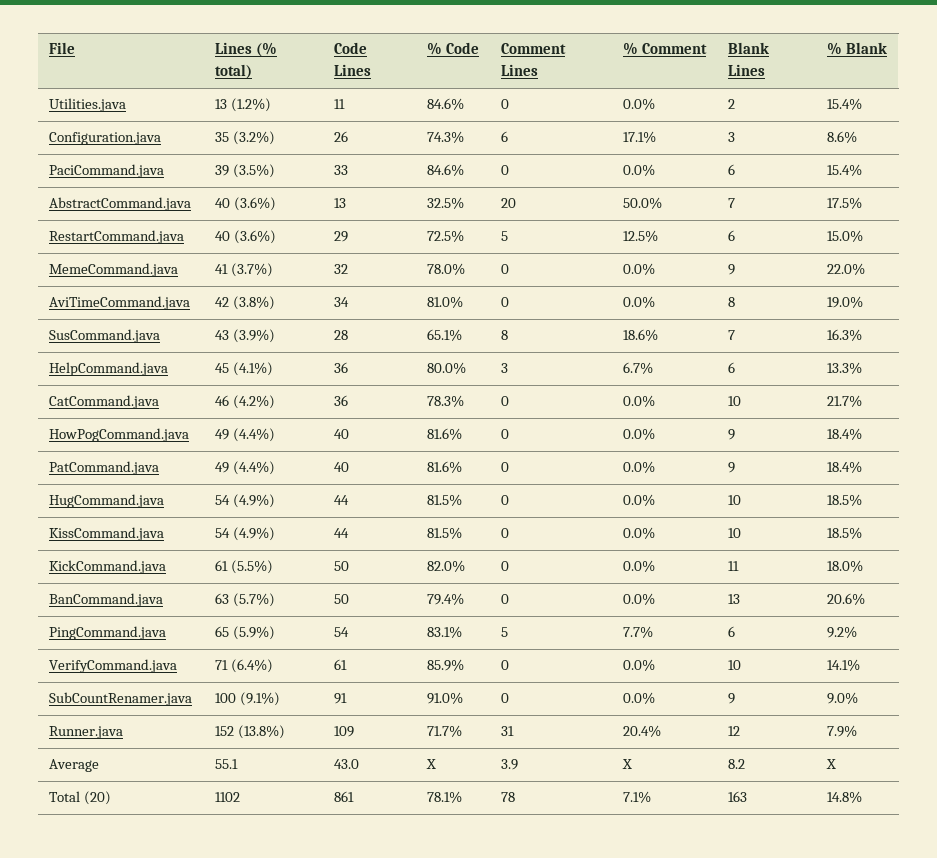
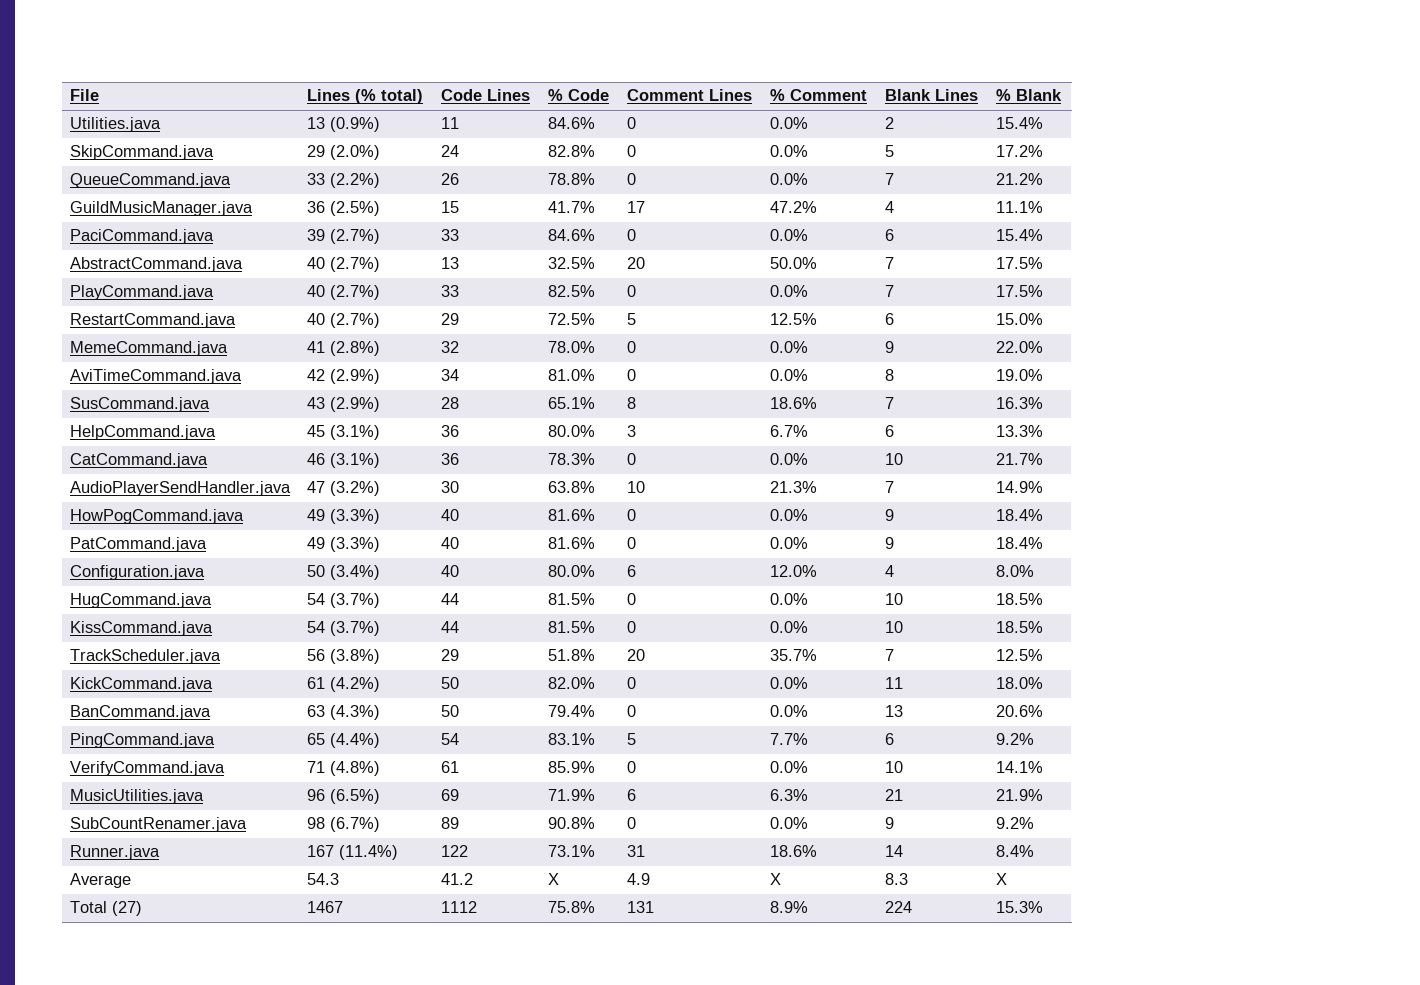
- Utilities.java | 13 (1.2%) | 11 | 84.6% | 0 | 0.0% | 2 | 15.4%
+ Utilities.java | 13 (0.9%) | 11 | 84.6% | 0 | 0.0% | 2 | 15.4%
- Configuration.java | 35 (3.2%) | 26 | 74.3% | 6 | 17.1% | 3 | 8.6%
+ SkipCommand.java | 29 (2.0%) | 24 | 82.8% | 0 | 0.0% | 5 | 17.2%
+ QueueCommand.java | 33 (2.2%) | 26 | 78.8% | 0 | 0.0% | 7 | 21.2%
+ GuildMusicManager.java | 36 (2.5%) | 15 | 41.7% | 17 | 47.2% | 4 | 11.1%
- PaciCommand.java | 39 (3.5%) | 33 | 84.6% | 0 | 0.0% | 6 | 15.4%
+ PaciCommand.java | 39 (2.7%) | 33 | 84.6% | 0 | 0.0% | 6 | 15.4%
- AbstractCommand.java | 40 (3.6%) | 13 | 32.5% | 20 | 50.0% | 7 | 17.5%
+ AbstractCommand.java | 40 (2.7%) | 13 | 32.5% | 20 | 50.0% | 7 | 17.5%
+ PlayCommand.java | 40 (2.7%) | 33 | 82.5% | 0 | 0.0% | 7 | 17.5%
- RestartCommand.java | 40 (3.6%) | 29 | 72.5% | 5 | 12.5% | 6 | 15.0%
+ RestartCommand.java | 40 (2.7%) | 29 | 72.5% | 5 | 12.5% | 6 | 15.0%
- MemeCommand.java | 41 (3.7%) | 32 | 78.0% | 0 | 0.0% | 9 | 22.0%
+ MemeCommand.java | 41 (2.8%) | 32 | 78.0% | 0 | 0.0% | 9 | 22.0%
- AviTimeCommand.java | 42 (3.8%) | 34 | 81.0% | 0 | 0.0% | 8 | 19.0%
+ AviTimeCommand.java | 42 (2.9%) | 34 | 81.0% | 0 | 0.0% | 8 | 19.0%
- SusCommand.java | 43 (3.9%) | 28 | 65.1% | 8 | 18.6% | 7 | 16.3%
+ SusCommand.java | 43 (2.9%) | 28 | 65.1% | 8 | 18.6% | 7 | 16.3%
- HelpCommand.java | 45 (4.1%) | 36 | 80.0% | 3 | 6.7% | 6 | 13.3%
+ HelpCommand.java | 45 (3.1%) | 36 | 80.0% | 3 | 6.7% | 6 | 13.3%
- CatCommand.java | 46 (4.2%) | 36 | 78.3% | 0 | 0.0% | 10 | 21.7%
+ CatCommand.java | 46 (3.1%) | 36 | 78.3% | 0 | 0.0% | 10 | 21.7%
+ AudioPlayerSendHandler.java | 47 (3.2%) | 30 | 63.8% | 10 | 21.3% | 7 | 14.9%
- HowPogCommand.java | 49 (4.4%) | 40 | 81.6% | 0 | 0.0% | 9 | 18.4%
+ HowPogCommand.java | 49 (3.3%) | 40 | 81.6% | 0 | 0.0% | 9 | 18.4%
- PatCommand.java | 49 (4.4%) | 40 | 81.6% | 0 | 0.0% | 9 | 18.4%
+ PatCommand.java | 49 (3.3%) | 40 | 81.6% | 0 | 0.0% | 9 | 18.4%
+ Configuration.java | 50 (3.4%) | 40 | 80.0% | 6 | 12.0% | 4 | 8.0%
- HugCommand.java | 54 (4.9%) | 44 | 81.5% | 0 | 0.0% | 10 | 18.5%
+ HugCommand.java | 54 (3.7%) | 44 | 81.5% | 0 | 0.0% | 10 | 18.5%
- KissCommand.java | 54 (4.9%) | 44 | 81.5% | 0 | 0.0% | 10 | 18.5%
+ KissCommand.java | 54 (3.7%) | 44 | 81.5% | 0 | 0.0% | 10 | 18.5%
+ TrackScheduler.java | 56 (3.8%) | 29 | 51.8% | 20 | 35.7% | 7 | 12.5%
- KickCommand.java | 61 (5.5%) | 50 | 82.0% | 0 | 0.0% | 11 | 18.0%
+ KickCommand.java | 61 (4.2%) | 50 | 82.0% | 0 | 0.0% | 11 | 18.0%
- BanCommand.java | 63 (5.7%) | 50 | 79.4% | 0 | 0.0% | 13 | 20.6%
+ BanCommand.java | 63 (4.3%) | 50 | 79.4% | 0 | 0.0% | 13 | 20.6%
- PingCommand.java | 65 (5.9%) | 54 | 83.1% | 5 | 7.7% | 6 | 9.2%
+ PingCommand.java | 65 (4.4%) | 54 | 83.1% | 5 | 7.7% | 6 | 9.2%
- VerifyCommand.java | 71 (6.4%) | 61 | 85.9% | 0 | 0.0% | 10 | 14.1%
+ VerifyCommand.java | 71 (4.8%) | 61 | 85.9% | 0 | 0.0% | 10 | 14.1%
- SubCountRenamer.java | 100 (9.1%) | 91 | 91.0% | 0 | 0.0% | 9 | 9.0%
+ MusicUtilities.java | 96 (6.5%) | 69 | 71.9% | 6 | 6.3% | 21 | 21.9%
+ SubCountRenamer.java | 98 (6.7%) | 89 | 90.8% | 0 | 0.0% | 9 | 9.2%
- Runner.java | 152 (13.8%) | 109 | 71.7% | 31 | 20.4% | 12 | 7.9%
+ Runner.java | 167 (11.4%) | 122 | 73.1% | 31 | 18.6% | 14 | 8.4%
- Average | 55.1 | 43.0 | X | 3.9 | X | 8.2 | X
+ Average | 54.3 | 41.2 | X | 4.9 | X | 8.3 | X
- Total (20) | 1102 | 861 | 78.1% | 78 | 7.1% | 163 | 14.8%
+ Total (27) | 1467 | 1112 | 75.8% | 131 | 8.9% | 224 | 15.3%

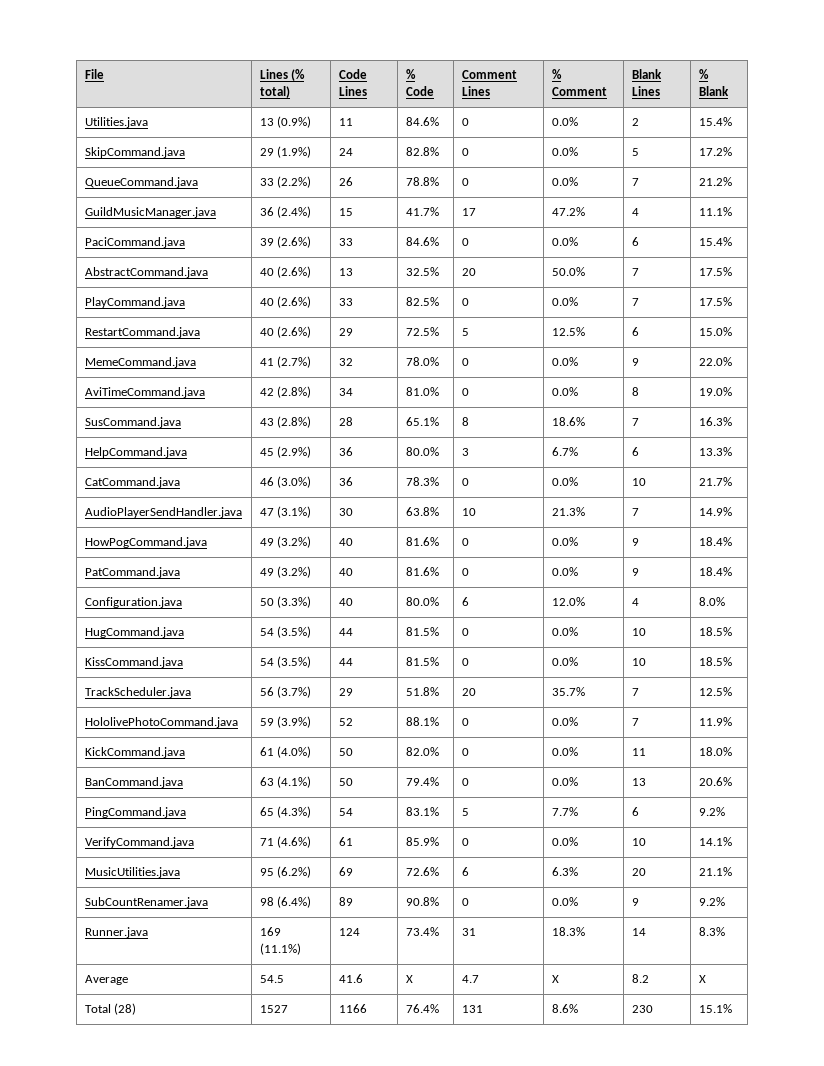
- SkipCommand.java | 29 (2.0%) | 24 | 82.8% | 0 | 0.0% | 5 | 17.2%
+ SkipCommand.java | 29 (1.9%) | 24 | 82.8% | 0 | 0.0% | 5 | 17.2%
- GuildMusicManager.java | 36 (2.5%) | 15 | 41.7% | 17 | 47.2% | 4 | 11.1%
+ GuildMusicManager.java | 36 (2.4%) | 15 | 41.7% | 17 | 47.2% | 4 | 11.1%
- PaciCommand.java | 39 (2.7%) | 33 | 84.6% | 0 | 0.0% | 6 | 15.4%
+ PaciCommand.java | 39 (2.6%) | 33 | 84.6% | 0 | 0.0% | 6 | 15.4%
- AbstractCommand.java | 40 (2.7%) | 13 | 32.5% | 20 | 50.0% | 7 | 17.5%
+ AbstractCommand.java | 40 (2.6%) | 13 | 32.5% | 20 | 50.0% | 7 | 17.5%
- PlayCommand.java | 40 (2.7%) | 33 | 82.5% | 0 | 0.0% | 7 | 17.5%
+ PlayCommand.java | 40 (2.6%) | 33 | 82.5% | 0 | 0.0% | 7 | 17.5%
- RestartCommand.java | 40 (2.7%) | 29 | 72.5% | 5 | 12.5% | 6 | 15.0%
+ RestartCommand.java | 40 (2.6%) | 29 | 72.5% | 5 | 12.5% | 6 | 15.0%
- MemeCommand.java | 41 (2.8%) | 32 | 78.0% | 0 | 0.0% | 9 | 22.0%
+ MemeCommand.java | 41 (2.7%) | 32 | 78.0% | 0 | 0.0% | 9 | 22.0%
- AviTimeCommand.java | 42 (2.9%) | 34 | 81.0% | 0 | 0.0% | 8 | 19.0%
+ AviTimeCommand.java | 42 (2.8%) | 34 | 81.0% | 0 | 0.0% | 8 | 19.0%
- SusCommand.java | 43 (2.9%) | 28 | 65.1% | 8 | 18.6% | 7 | 16.3%
+ SusCommand.java | 43 (2.8%) | 28 | 65.1% | 8 | 18.6% | 7 | 16.3%
- HelpCommand.java | 45 (3.1%) | 36 | 80.0% | 3 | 6.7% | 6 | 13.3%
+ HelpCommand.java | 45 (2.9%) | 36 | 80.0% | 3 | 6.7% | 6 | 13.3%
- CatCommand.java | 46 (3.1%) | 36 | 78.3% | 0 | 0.0% | 10 | 21.7%
+ CatCommand.java | 46 (3.0%) | 36 | 78.3% | 0 | 0.0% | 10 | 21.7%
- AudioPlayerSendHandler.java | 47 (3.2%) | 30 | 63.8% | 10 | 21.3% | 7 | 14.9%
+ AudioPlayerSendHandler.java | 47 (3.1%) | 30 | 63.8% | 10 | 21.3% | 7 | 14.9%
- HowPogCommand.java | 49 (3.3%) | 40 | 81.6% | 0 | 0.0% | 9 | 18.4%
+ HowPogCommand.java | 49 (3.2%) | 40 | 81.6% | 0 | 0.0% | 9 | 18.4%
- PatCommand.java | 49 (3.3%) | 40 | 81.6% | 0 | 0.0% | 9 | 18.4%
+ PatCommand.java | 49 (3.2%) | 40 | 81.6% | 0 | 0.0% | 9 | 18.4%
- Configuration.java | 50 (3.4%) | 40 | 80.0% | 6 | 12.0% | 4 | 8.0%
+ Configuration.java | 50 (3.3%) | 40 | 80.0% | 6 | 12.0% | 4 | 8.0%
- HugCommand.java | 54 (3.7%) | 44 | 81.5% | 0 | 0.0% | 10 | 18.5%
+ HugCommand.java | 54 (3.5%) | 44 | 81.5% | 0 | 0.0% | 10 | 18.5%
- KissCommand.java | 54 (3.7%) | 44 | 81.5% | 0 | 0.0% | 10 | 18.5%
+ KissCommand.java | 54 (3.5%) | 44 | 81.5% | 0 | 0.0% | 10 | 18.5%
- TrackScheduler.java | 56 (3.8%) | 29 | 51.8% | 20 | 35.7% | 7 | 12.5%
+ TrackScheduler.java | 56 (3.7%) | 29 | 51.8% | 20 | 35.7% | 7 | 12.5%
+ HololivePhotoCommand.java | 59 (3.9%) | 52 | 88.1% | 0 | 0.0% | 7 | 11.9%
- KickCommand.java | 61 (4.2%) | 50 | 82.0% | 0 | 0.0% | 11 | 18.0%
+ KickCommand.java | 61 (4.0%) | 50 | 82.0% | 0 | 0.0% | 11 | 18.0%
- BanCommand.java | 63 (4.3%) | 50 | 79.4% | 0 | 0.0% | 13 | 20.6%
+ BanCommand.java | 63 (4.1%) | 50 | 79.4% | 0 | 0.0% | 13 | 20.6%
- PingCommand.java | 65 (4.4%) | 54 | 83.1% | 5 | 7.7% | 6 | 9.2%
+ PingCommand.java | 65 (4.3%) | 54 | 83.1% | 5 | 7.7% | 6 | 9.2%
- VerifyCommand.java | 71 (4.8%) | 61 | 85.9% | 0 | 0.0% | 10 | 14.1%
+ VerifyCommand.java | 71 (4.6%) | 61 | 85.9% | 0 | 0.0% | 10 | 14.1%
- MusicUtilities.java | 96 (6.5%) | 69 | 71.9% | 6 | 6.3% | 21 | 21.9%
+ MusicUtilities.java | 95 (6.2%) | 69 | 72.6% | 6 | 6.3% | 20 | 21.1%
- SubCountRenamer.java | 98 (6.7%) | 89 | 90.8% | 0 | 0.0% | 9 | 9.2%
+ SubCountRenamer.java | 98 (6.4%) | 89 | 90.8% | 0 | 0.0% | 9 | 9.2%
- Runner.java | 167 (11.4%) | 122 | 73.1% | 31 | 18.6% | 14 | 8.4%
+ Runner.java | 169 (11.1%) | 124 | 73.4% | 31 | 18.3% | 14 | 8.3%
- Average | 54.3 | 41.2 | X | 4.9 | X | 8.3 | X
+ Average | 54.5 | 41.6 | X | 4.7 | X | 8.2 | X
- Total (27) | 1467 | 1112 | 75.8% | 131 | 8.9% | 224 | 15.3%
+ Total (28) | 1527 | 1166 | 76.4% | 131 | 8.6% | 230 | 15.1%

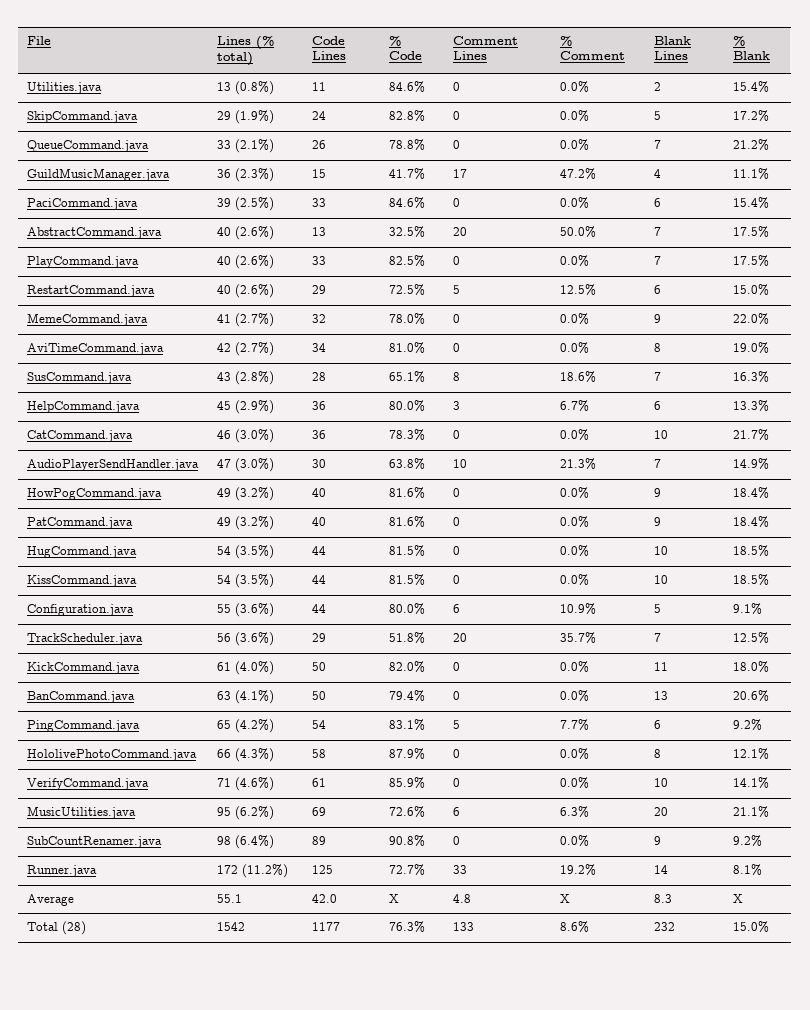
- Utilities.java | 13 (0.9%) | 11 | 84.6% | 0 | 0.0% | 2 | 15.4%
+ Utilities.java | 13 (0.8%) | 11 | 84.6% | 0 | 0.0% | 2 | 15.4%
- QueueCommand.java | 33 (2.2%) | 26 | 78.8% | 0 | 0.0% | 7 | 21.2%
+ QueueCommand.java | 33 (2.1%) | 26 | 78.8% | 0 | 0.0% | 7 | 21.2%
- GuildMusicManager.java | 36 (2.4%) | 15 | 41.7% | 17 | 47.2% | 4 | 11.1%
+ GuildMusicManager.java | 36 (2.3%) | 15 | 41.7% | 17 | 47.2% | 4 | 11.1%
- PaciCommand.java | 39 (2.6%) | 33 | 84.6% | 0 | 0.0% | 6 | 15.4%
+ PaciCommand.java | 39 (2.5%) | 33 | 84.6% | 0 | 0.0% | 6 | 15.4%
- AviTimeCommand.java | 42 (2.8%) | 34 | 81.0% | 0 | 0.0% | 8 | 19.0%
+ AviTimeCommand.java | 42 (2.7%) | 34 | 81.0% | 0 | 0.0% | 8 | 19.0%
- AudioPlayerSendHandler.java | 47 (3.1%) | 30 | 63.8% | 10 | 21.3% | 7 | 14.9%
+ AudioPlayerSendHandler.java | 47 (3.0%) | 30 | 63.8% | 10 | 21.3% | 7 | 14.9%
- Configuration.java | 50 (3.3%) | 40 | 80.0% | 6 | 12.0% | 4 | 8.0%
+ Configuration.java | 55 (3.6%) | 44 | 80.0% | 6 | 10.9% | 5 | 9.1%
- TrackScheduler.java | 56 (3.7%) | 29 | 51.8% | 20 | 35.7% | 7 | 12.5%
+ TrackScheduler.java | 56 (3.6%) | 29 | 51.8% | 20 | 35.7% | 7 | 12.5%
- HololivePhotoCommand.java | 59 (3.9%) | 52 | 88.1% | 0 | 0.0% | 7 | 11.9%
- PingCommand.java | 65 (4.3%) | 54 | 83.1% | 5 | 7.7% | 6 | 9.2%
+ PingCommand.java | 65 (4.2%) | 54 | 83.1% | 5 | 7.7% | 6 | 9.2%
+ HololivePhotoCommand.java | 66 (4.3%) | 58 | 87.9% | 0 | 0.0% | 8 | 12.1%
- Runner.java | 169 (11.1%) | 124 | 73.4% | 31 | 18.3% | 14 | 8.3%
+ Runner.java | 172 (11.2%) | 125 | 72.7% | 33 | 19.2% | 14 | 8.1%
- Average | 54.5 | 41.6 | X | 4.7 | X | 8.2 | X
+ Average | 55.1 | 42.0 | X | 4.8 | X | 8.3 | X
- Total (28) | 1527 | 1166 | 76.4% | 131 | 8.6% | 230 | 15.1%
+ Total (28) | 1542 | 1177 | 76.3% | 133 | 8.6% | 232 | 15.0%

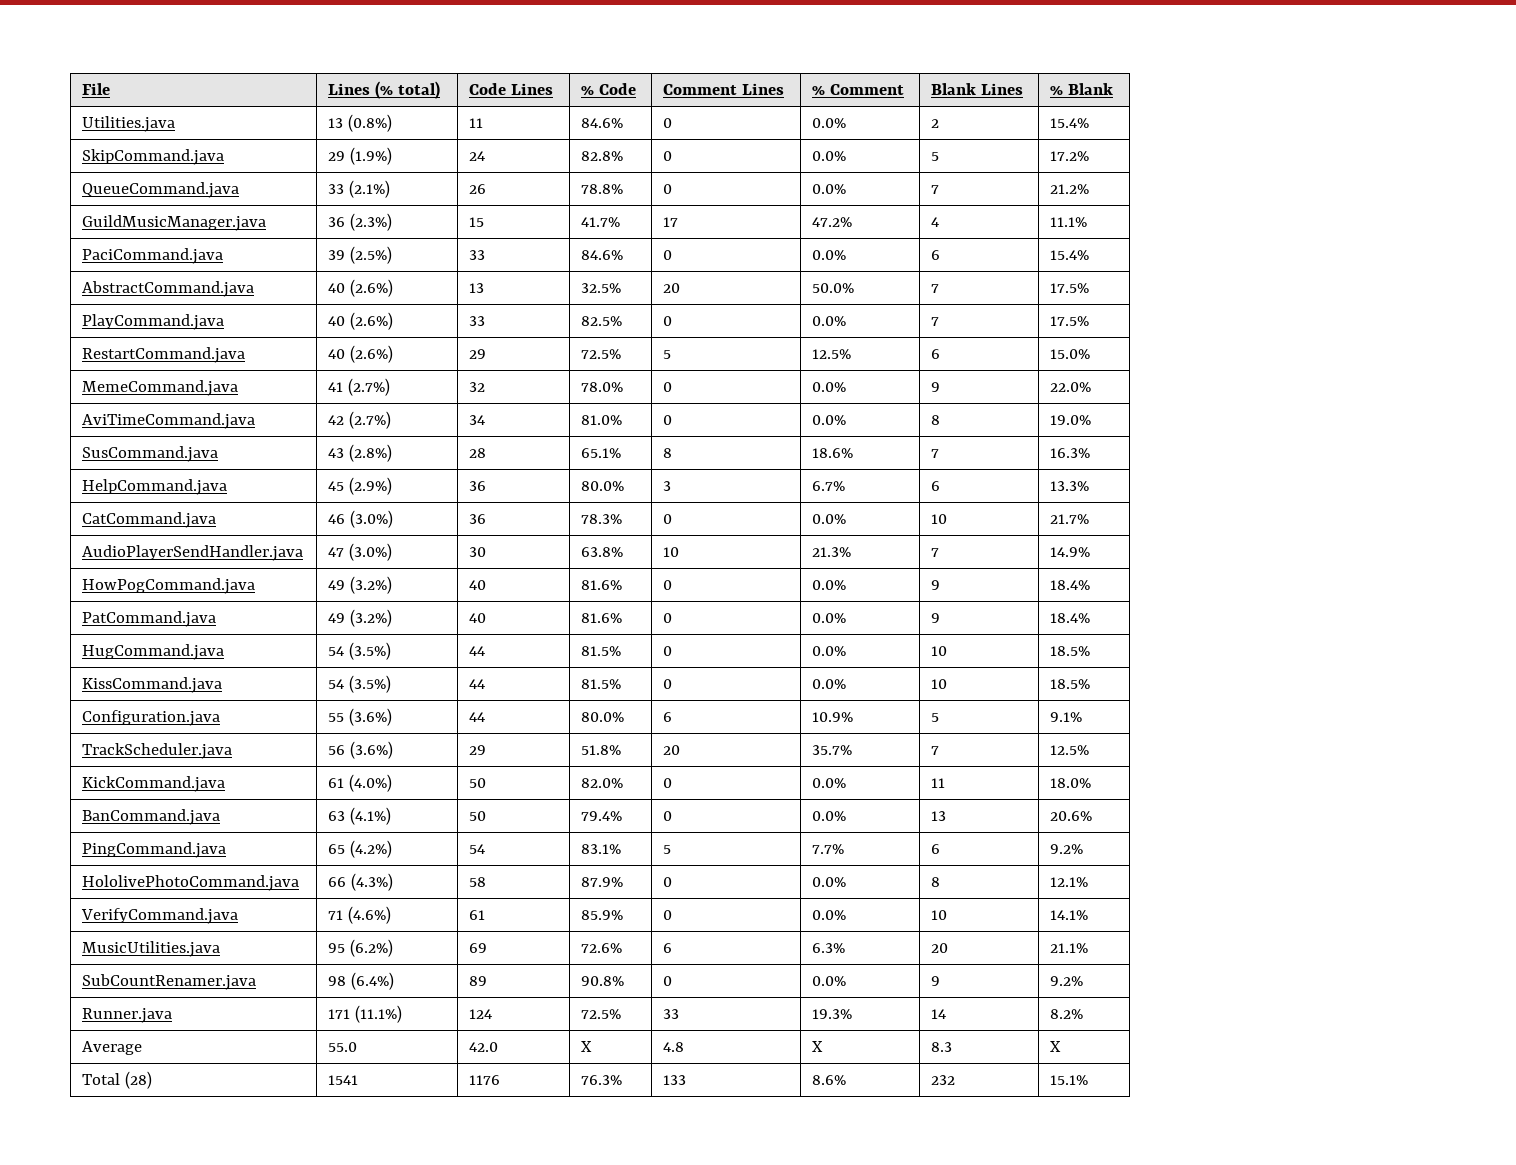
- Runner.java | 172 (11.2%) | 125 | 72.7% | 33 | 19.2% | 14 | 8.1%
+ Runner.java | 171 (11.1%) | 124 | 72.5% | 33 | 19.3% | 14 | 8.2%
- Average | 55.1 | 42.0 | X | 4.8 | X | 8.3 | X
+ Average | 55.0 | 42.0 | X | 4.8 | X | 8.3 | X
- Total (28) | 1542 | 1177 | 76.3% | 133 | 8.6% | 232 | 15.0%
+ Total (28) | 1541 | 1176 | 76.3% | 133 | 8.6% | 232 | 15.1%

